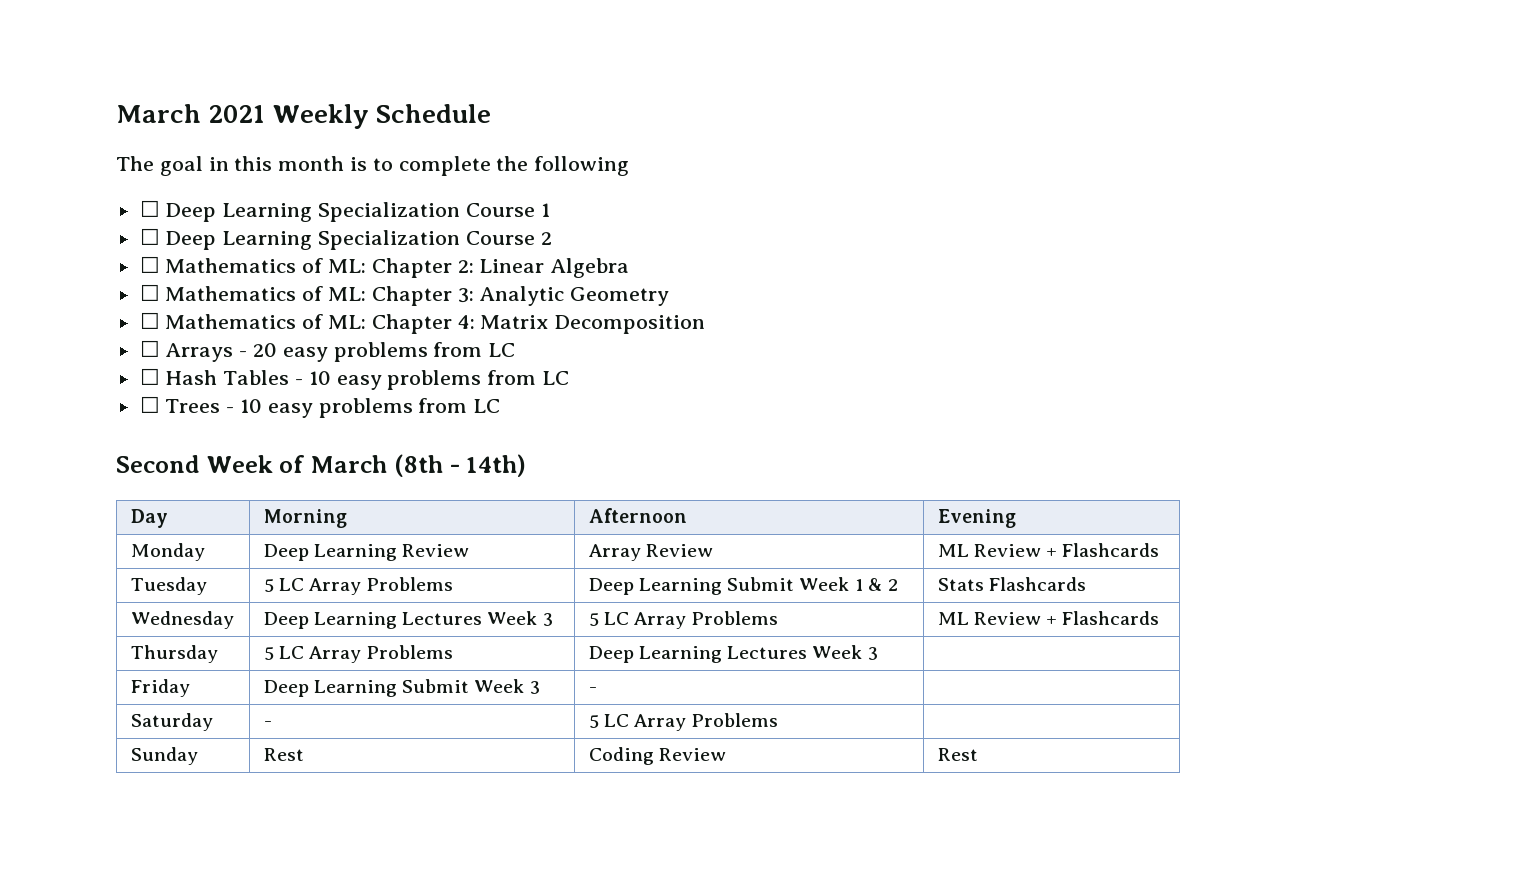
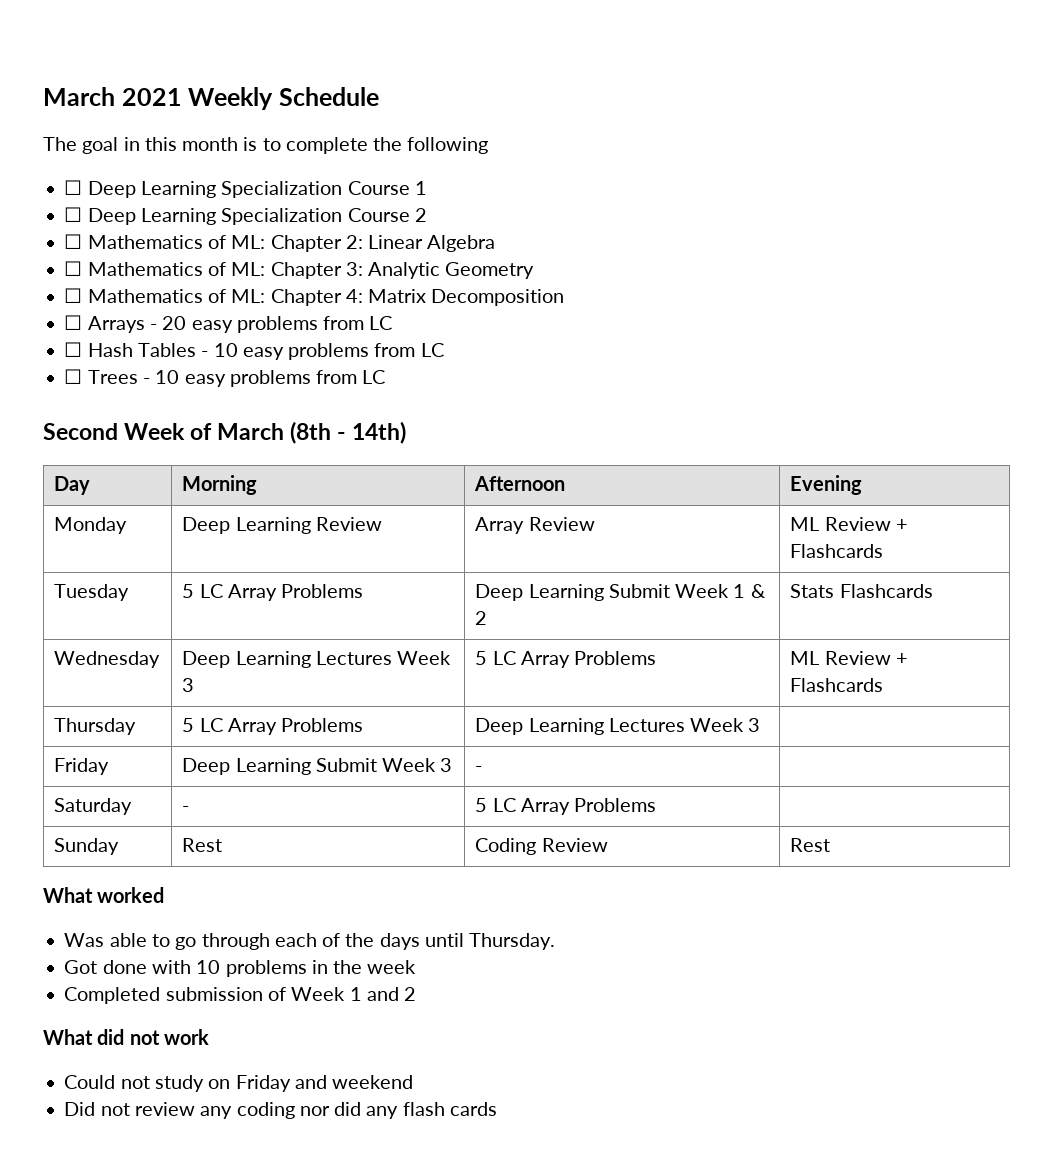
+ What worked
+ Was able to go through each of the days until Thursday.
+ Got done with 10 problems in the week
+ Completed submission of Week 1 and 2
+ What did not work
+ Could not study on Friday and weekend
+ Did not review any coding nor did any flash cards

